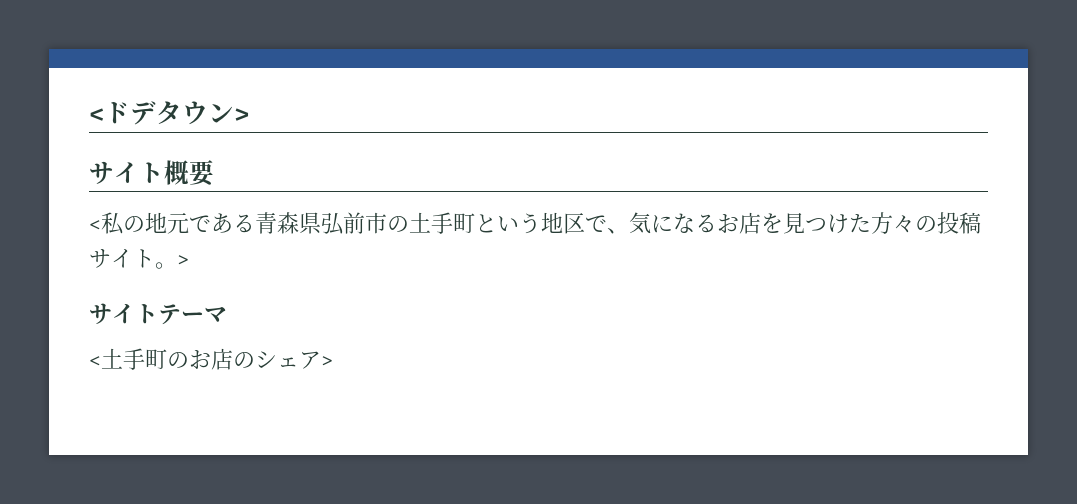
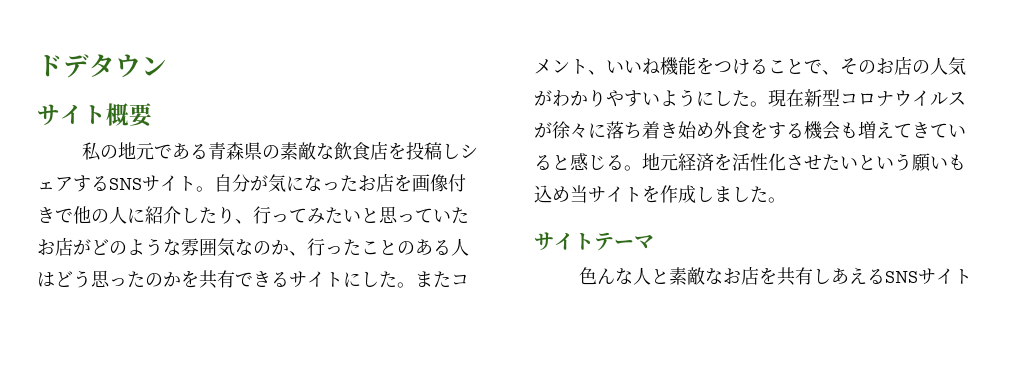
- <ドデタウン>
+ ドデタウン
- <私の地元である青森県弘前市の土手町という地区で、気になるお店を見つけた方々の投稿サイト。>
+ 私の地元である青森県の素敵な飲食店を投稿しシェアするSNSサイト。自分が気になったお店を画像付きで他の人に紹介したり、行ってみたいと思っていたお店がどのような雰囲気なのか、行ったことのある人はどう思ったのかを共有できるサイトにした。またコメント、いいね機能をつけることで、そのお店の人気がわかりやすいようにした。現在新型コロナウイルスが徐々に落ち着き始め外食をする機会も増えてきていると感じる。地元経済を活性化させたいという願いも込め当サイトを作成しました。
  サイトテーマ
- <土手町のお店のシェア>
+ 色んな人と素敵なお店を共有しあえるSNSサイト

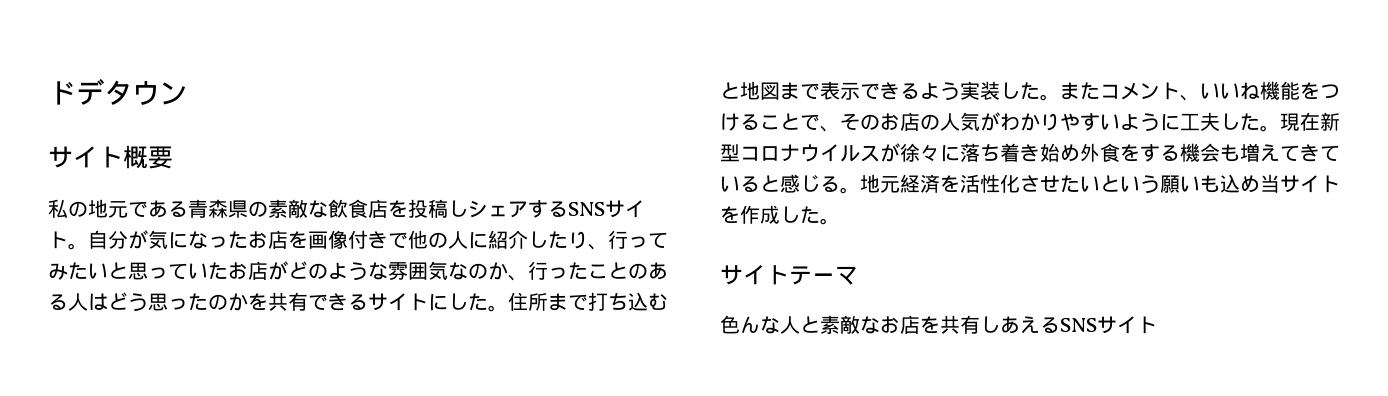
+ 住所まで打ち込むと地図まで表示できるよう実装した。
- またコメント、いいね機能をつけることで、そのお店の人気がわかりやすいようにした。
+ またコメント、いいね機能をつけることで、そのお店の人気がわかりやすいように工夫した。
- 地元経済を活性化させたいという願いも込め当サイトを作成しました。
+ 地元経済を活性化させたいという願いも込め当サイトを作成した。

